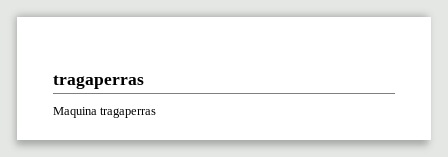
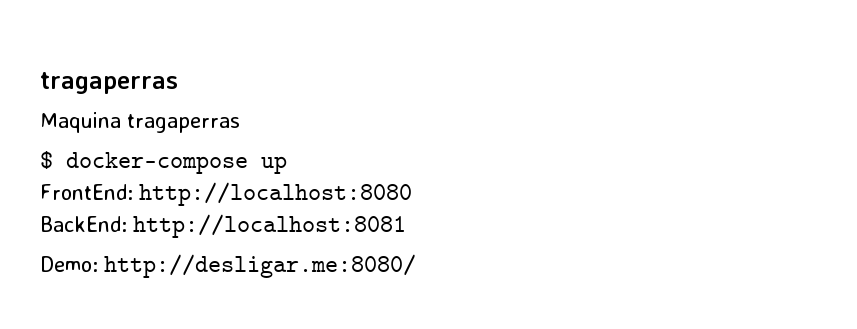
+ $ docker-compose up
+ FrontEnd: http://localhost:8080
+ BackEnd: http://localhost:8081
+ Demo: http://desligar.me:8080/

